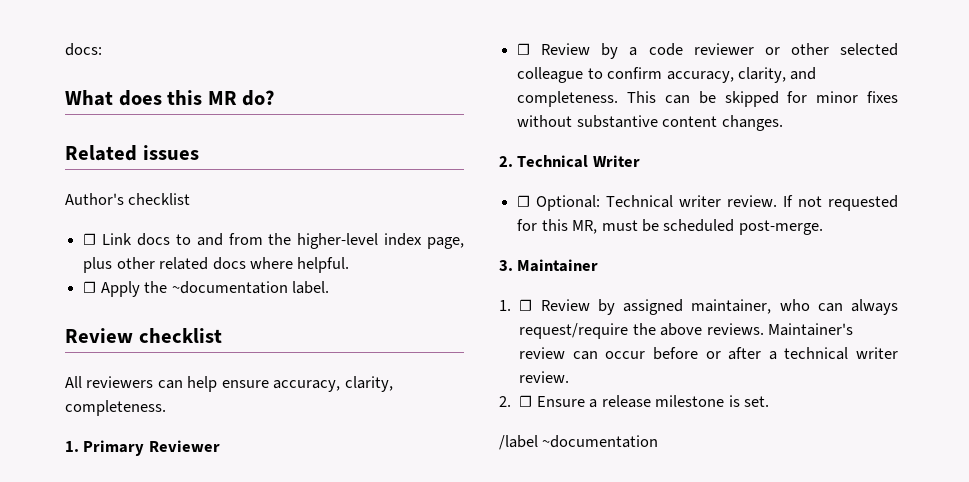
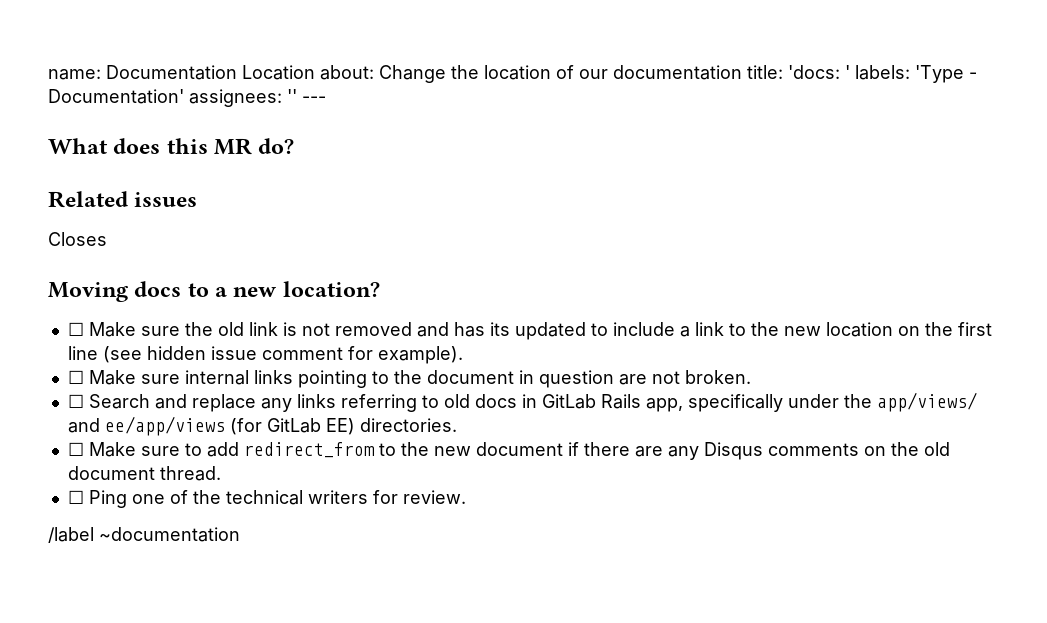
- docs:
+ name: Documentation Location about: Change the location of our documentation title: 'docs: ' labels: 'Type - Documentation' assignees: '' ---
- Author's checklist
- ☐ Link docs to and from the higher-level index page, plus other related docs where helpful.
- ☐ Apply the ~documentation label.
- Review checklist
- All reviewers can help ensure accuracy, clarity, completeness.
- 1. Primary Reviewer
- ☐ Review by a code reviewer or other selected colleague to confirm accuracy, clarity, and completeness. This can be skipped for minor fixes without substantive content changes.
- 2. Technical Writer
- ☐ Optional: Technical writer review. If not requested for this MR, must be scheduled post-merge.
- 3. Maintainer
- 1. ☐ Review by assigned maintainer, who can always request/require the above reviews. Maintainer's review can occur before or after a technical writer review.
- 2. ☐ Ensure a release milestone is set.
+ Closes
+ Moving docs to a new location?
+ ☐ Make sure the old link is not removed and has its updated to include a link to the new location on the first line (see hidden issue comment for example).
+ ☐ Make sure internal links pointing to the document in question are not broken.
+ ☐ Search and replace any links referring to old docs in GitLab Rails app, specifically under the app/views/ and ee/app/views (for GitLab EE) directories.
+ ☐ Make sure to add redirect_from to the new document if there are any Disqus comments on the old document thread.
+ ☐ Ping one of the technical writers for review.

